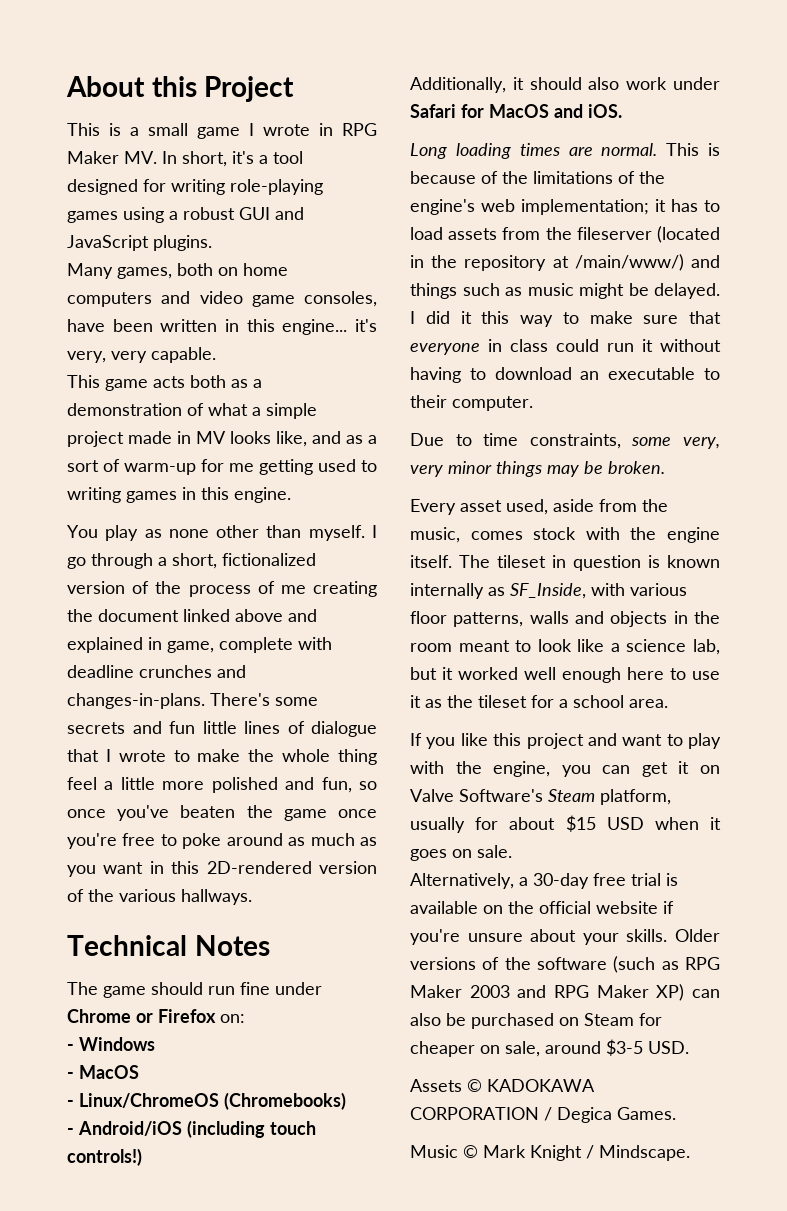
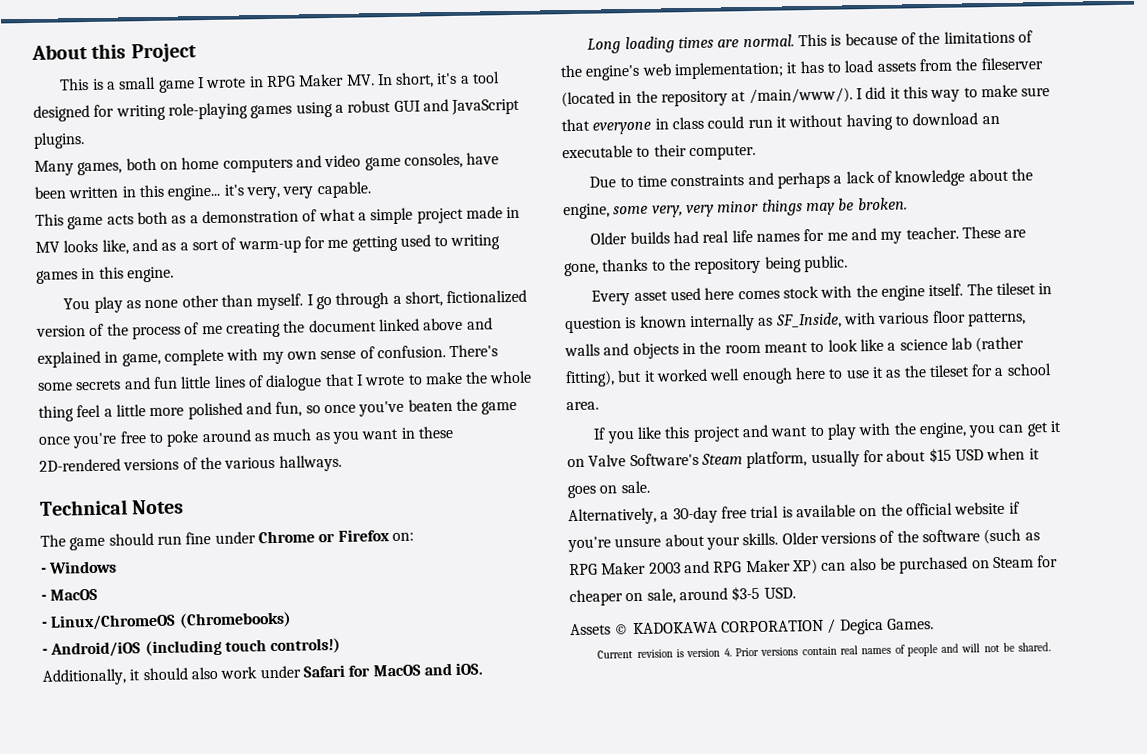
- I go through a short, fictionalized version of the process of me creating the document linked above and explained in game, complete with deadline crunches and changes-in-plans.
+ I go through a short, fictionalized version of the process of me creating the document linked above and explained in game, complete with my own sense of confusion.
- There's some secrets and fun little lines of dialogue that I wrote to make the whole thing feel a little more polished and fun, so once you've beaten the game once you're free to poke around as much as you want in this 2D-rendered version of the various hallways.
+ There's some secrets and fun little lines of dialogue that I wrote to make the whole thing feel a little more polished and fun, so once you've beaten the game once you're free to poke around as much as you want in these 2D-rendered versions of the various hallways.
- This is because of the limitations of the engine's web implementation; it has to load assets from the fileserver (located in the repository at /main/www/) and things such as music might be delayed.
+ This is because of the limitations of the engine's web implementation; it has to load assets from the fileserver (located in the repository at /main/www/).
- Due to time constraints, some very, very minor things may be broken.
+ Due to time constraints and perhaps a lack of knowledge about the engine, some very, very minor things may be broken.
- Every asset used, aside from the music, comes stock with the engine itself.
+ Older builds had real life names for me and my teacher. These are gone, thanks to the repository being public.
+ Every asset used here comes stock with the engine itself.
- The tileset in question is known internally as SF_Inside, with various floor patterns, walls and objects in the room meant to look like a science lab, but it worked well enough here to use it as the tileset for a school area.
+ The tileset in question is known internally as SF_Inside, with various floor patterns, walls and objects in the room meant to look like a science lab (rather fitting), but it worked well enough here to use it as the tileset for a school area.
- Music © Mark Knight / Mindscape.
+ Current revision is version 4. Prior versions contain real names of people and will not be shared.

